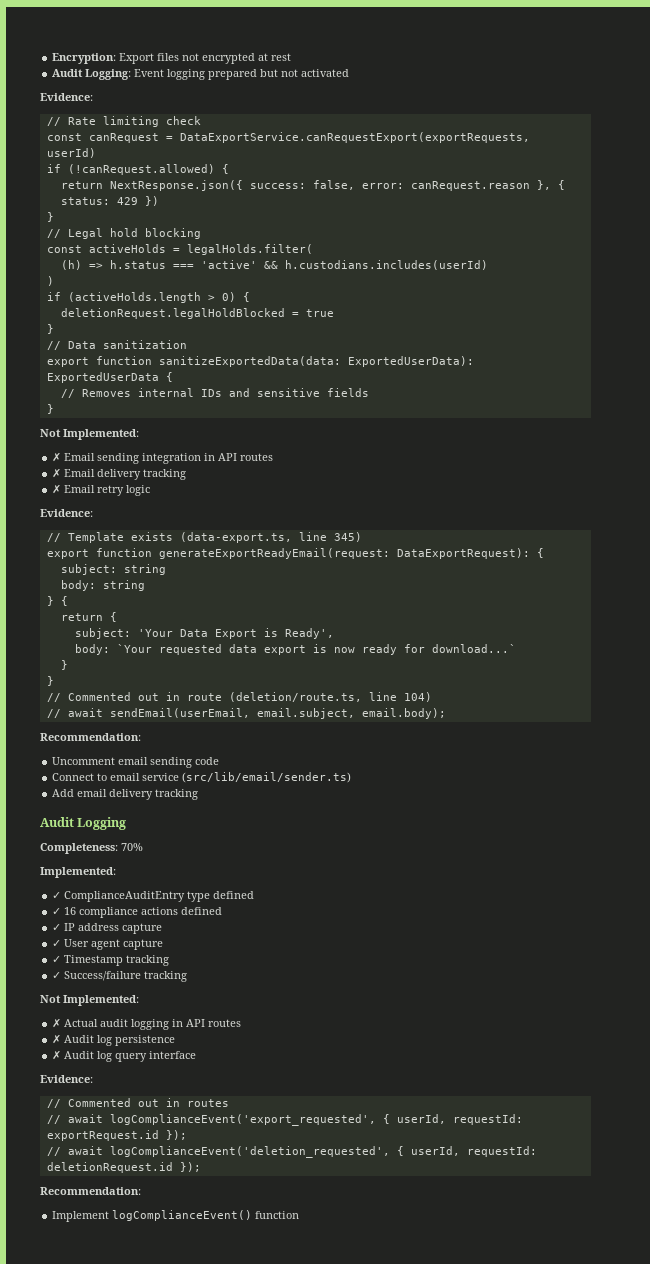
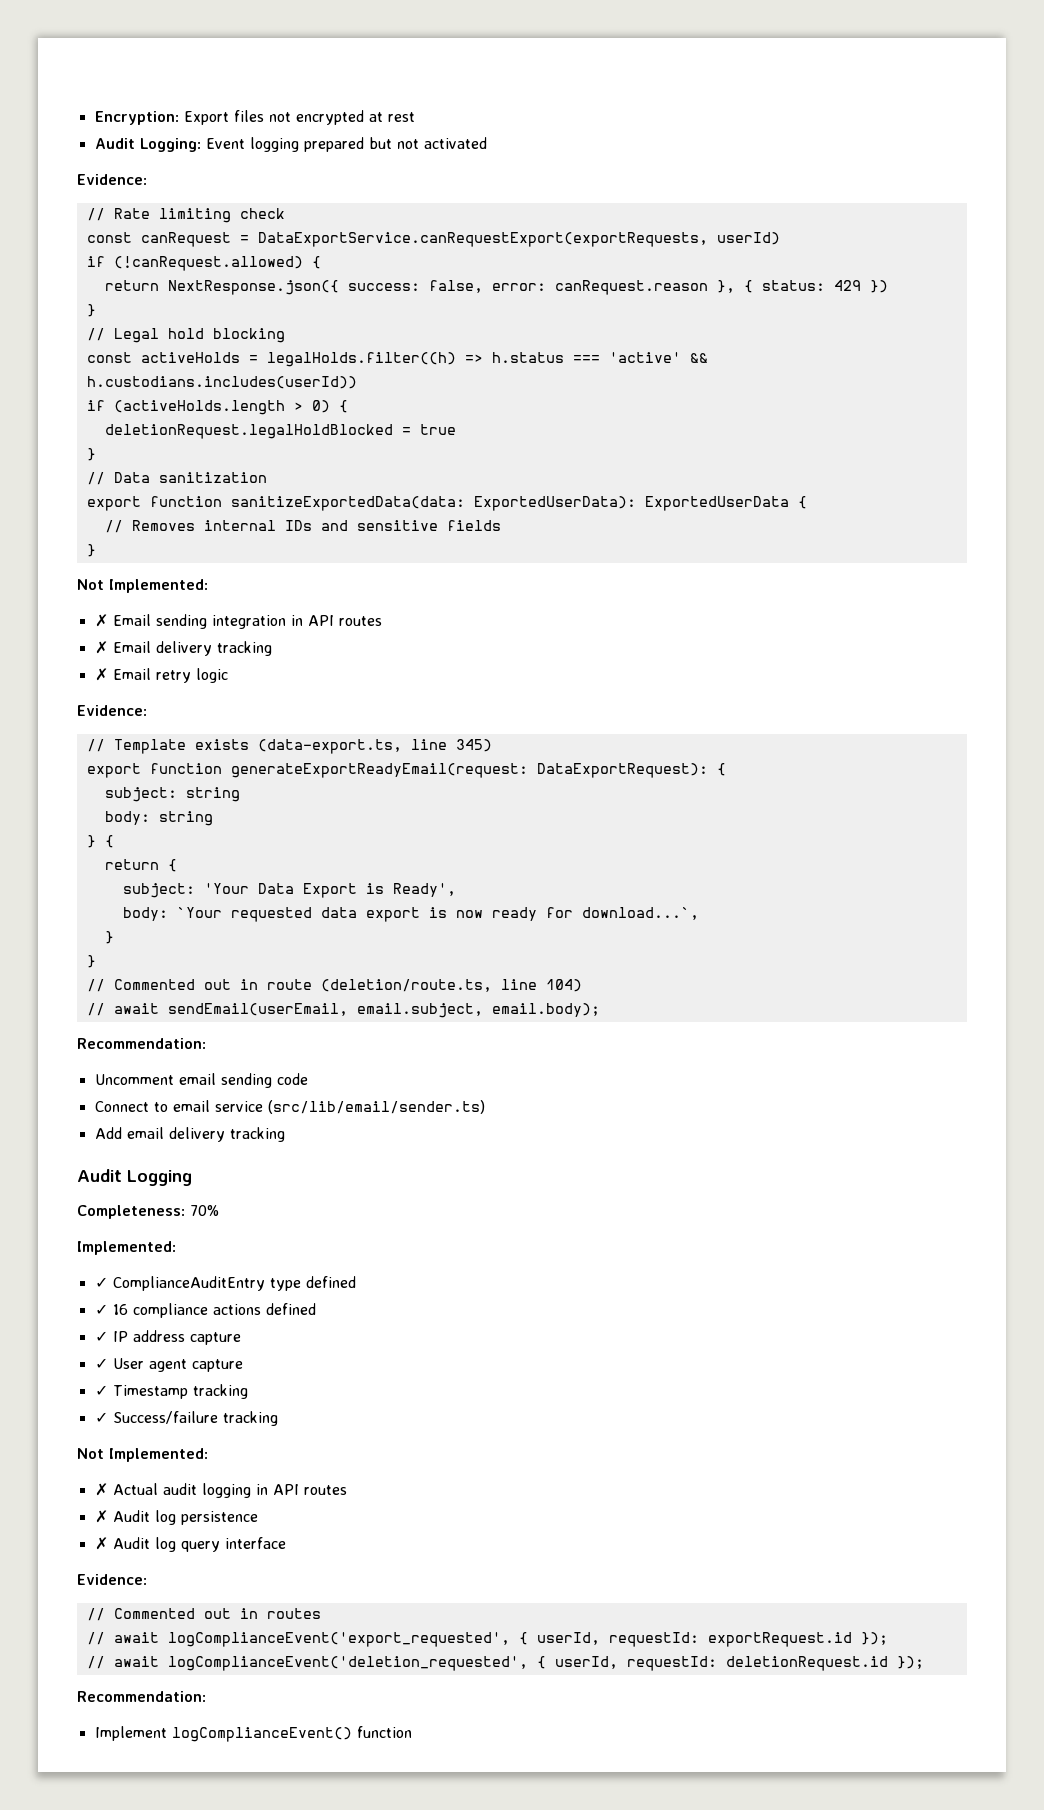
- const activeHolds = legalHolds.filter(
- (h) => h.status === 'active' && h.custodians.includes(userId)
- )
+ const activeHolds = legalHolds.filter((h) => h.status === 'active' && h.custodians.includes(userId))
- body: `Your requested data export is now ready for download...`
+ body: `Your requested data export is now ready for download...`,

